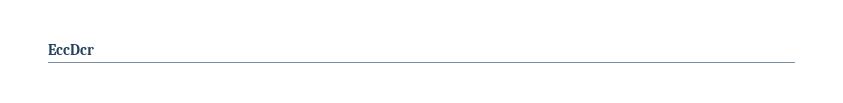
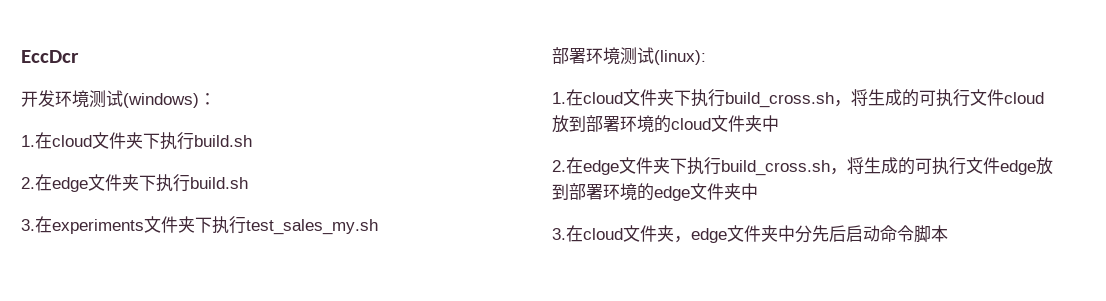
+ 开发环境测试(windows)：
+ 1.在cloud文件夹下执行build.sh
+ 2.在edge文件夹下执行build.sh
+ 3.在experiments文件夹下执行test_sales_my.sh
+ 部署环境测试(linux):
+ 1.在cloud文件夹下执行build_cross.sh，将生成的可执行文件cloud放到部署环境的cloud文件夹中
+ 2.在edge文件夹下执行build_cross.sh，将生成的可执行文件edge放到部署环境的edge文件夹中
+ 3.在cloud文件夹，edge文件夹中分先后启动命令脚本

